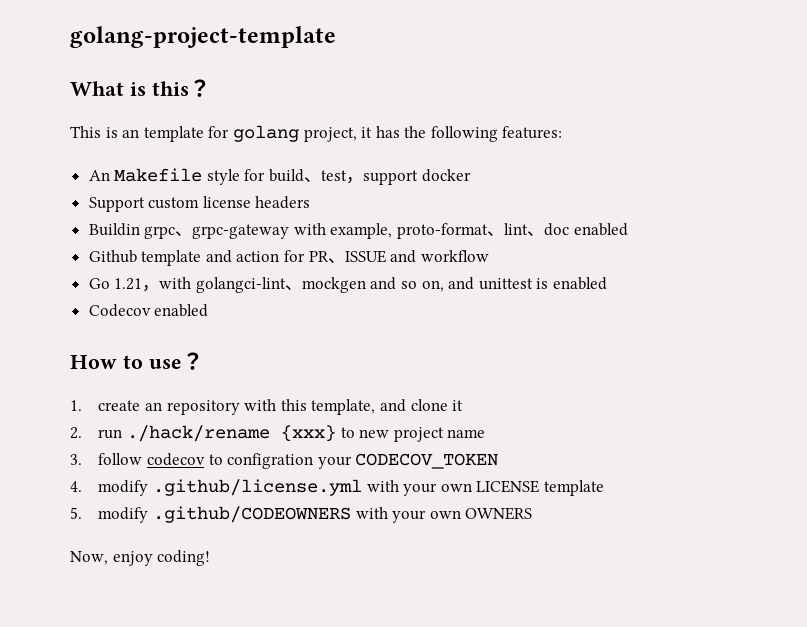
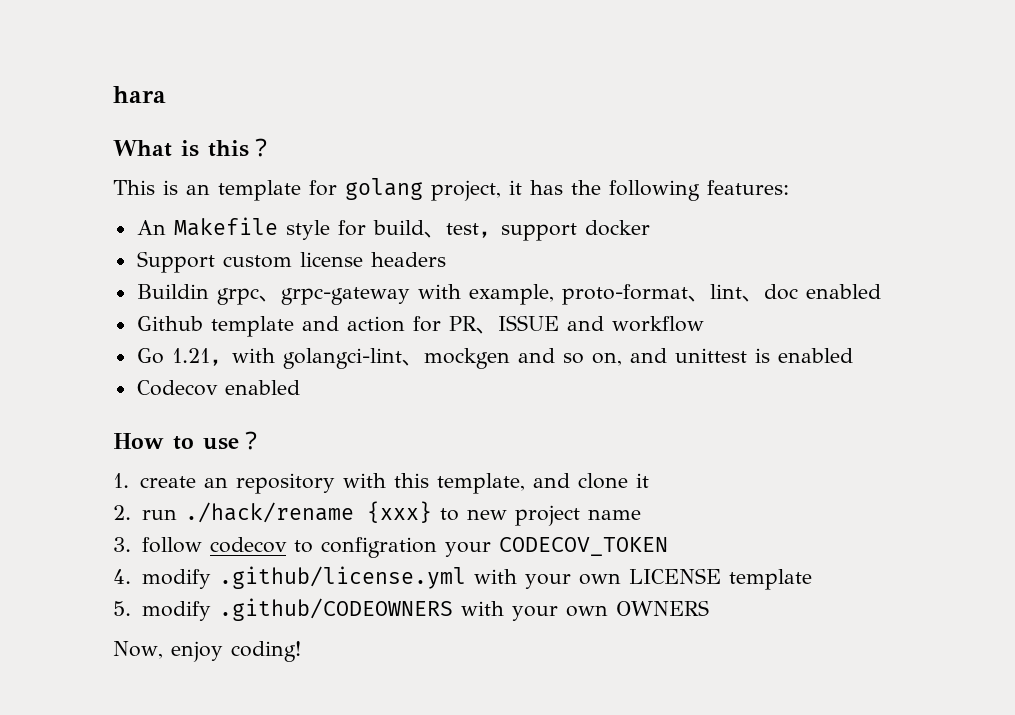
- golang-project-template
+ hara

